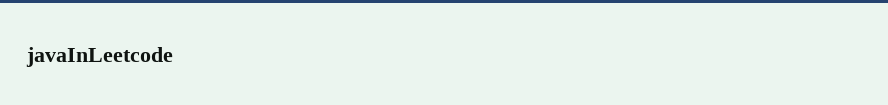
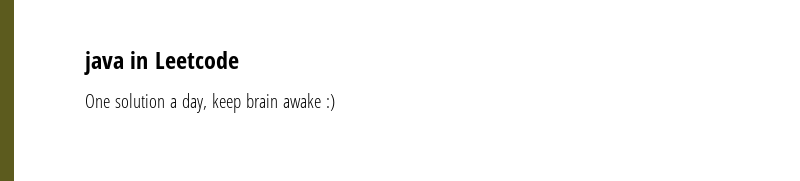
- javaInLeetcode
+ java in Leetcode
+ One solution a day, keep brain awake :)

